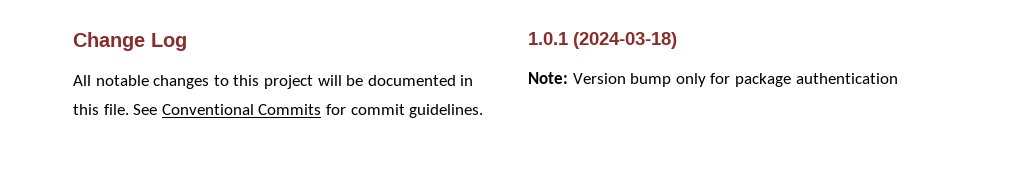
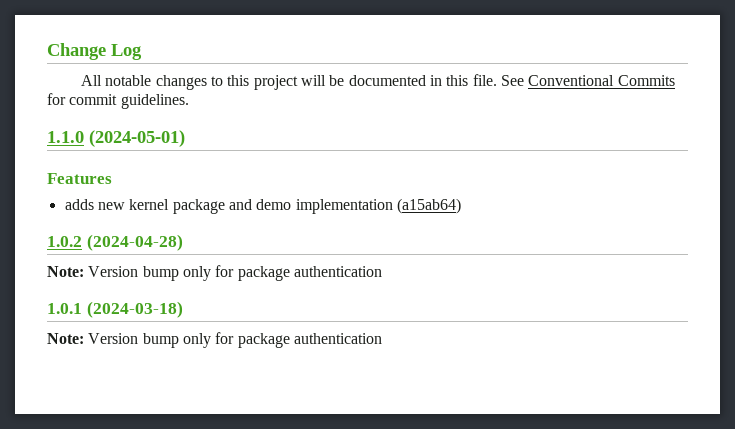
+ 1.1.0 (2024-05-01)
+ Features
+ adds new kernel package and demo implementation (a15ab64)
+ 1.0.2 (2024-04-28)
+ Note: Version bump only for package authentication

